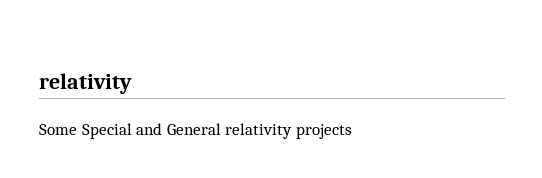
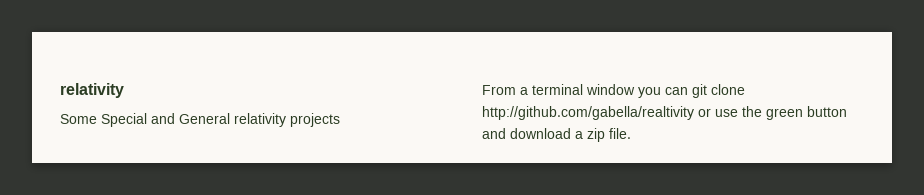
+ From a terminal window you can git clone http://github.com/gabella/realtivity or use the green button and download a zip file.

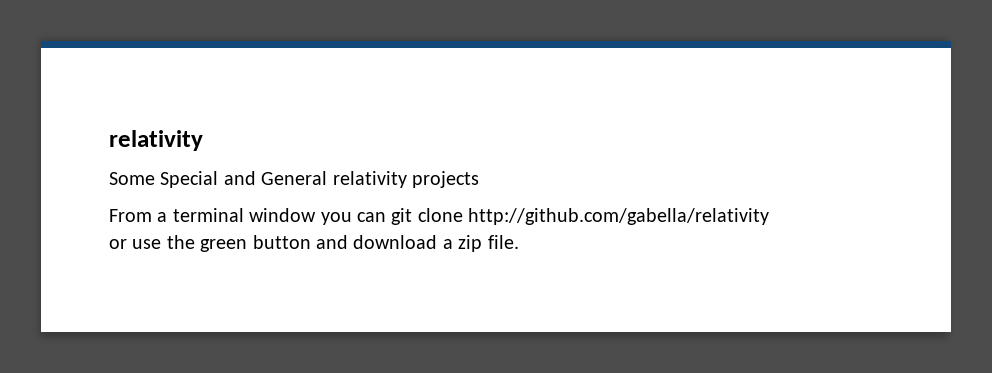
- From a terminal window you can git clone http://github.com/gabella/realtivity or use the green button and download a zip file.
+ From a terminal window you can git clone http://github.com/gabella/relativity
+ or use the green button and download a zip file.

